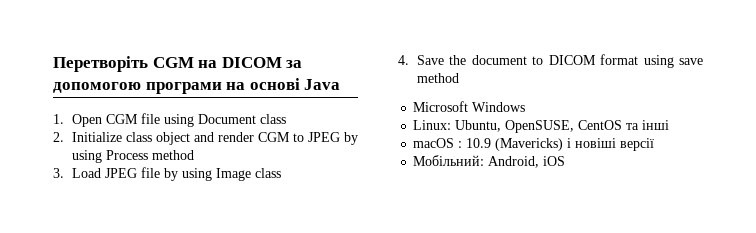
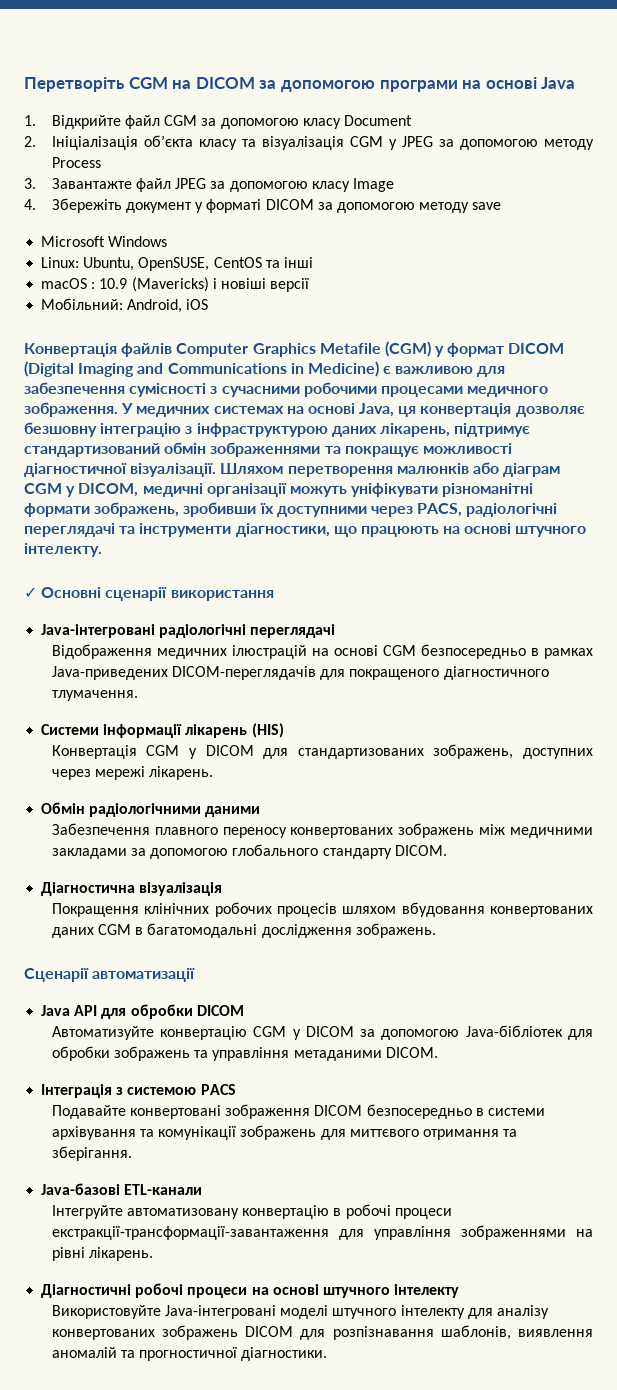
- 1. Open CGM file using Document class
+ 1. Відкрийте файл CGM за допомогою класу Document
- 2. Initialize class object and render CGM to JPEG by using Process method
+ 2. Ініціалізація об’єкта класу та візуалізація CGM у JPEG за допомогою методу Process
- 3. Load JPEG file by using Image class
+ 3. Завантажте файл JPEG за допомогою класу Image
- 4. Save the document to DICOM format using save method
+ 4. Збережіть документ у форматі DICOM за допомогою методу save
+ Конвертація файлів Computer Graphics Metafile (CGM) у формат DICOM (Digital Imaging and Communications in Medicine) є важливою для забезпечення сумісності з сучасними робочими процесами медичного зображення. У медичних системах на основі Java, ця конвертація дозволяє безшовну інтеграцію з інфраструктурою даних лікарень, підтримує стандартизований обмін зображеннями та покращує можливості діагностичної візуалізації. Шляхом перетворення малюнків або діаграм CGM у DICOM, медичні організації можуть уніфікувати різноманітні формати зображень, зробивши їх доступними через PACS, радіологічні переглядачі та інструменти діагностики, що працюють на основі штучного інтелекту.
+ ✓ Основні сценарії використання
+ Java-інтегровані радіологічні переглядачі
+ Відображення медичних ілюстрацій на основі CGM безпосередньо в рамках Java-приведених DICOM-переглядачів для покращеного діагностичного тлумачення.
+ Системи інформації лікарень (HIS)
+ Конвертація CGM у DICOM для стандартизованих зображень, доступних через мережі лікарень.
+ Обмін радіологічними даними
+ Забезпечення плавного переносу конвертованих зображень між медичними закладами за допомогою глобального стандарту DICOM.
+ Діагностична візуалізація
+ Покращення клінічних робочих процесів шляхом вбудовання конвертованих даних CGM в багатомодальні дослідження зображень.
+ Сценарії автоматизації
+ Java API для обробки DICOM
+ Автоматизуйте конвертацію CGM у DICOM за допомогою Java-бібліотек для обробки зображень та управління метаданими DICOM.
+ Інтеграція з системою PACS
+ Подавайте конвертовані зображення DICOM безпосередньо в системи архівування та комунікації зображень для миттєвого отримання та зберігання.
+ Java-базові ETL-канали
+ Інтегруйте автоматизовану конвертацію в робочі процеси екстракції-трансформації-завантаження для управління зображеннями на рівні лікарень.
+ Діагностичні робочі процеси на основі штучного інтелекту
+ Використовуйте Java-інтегровані моделі штучного інтелекту для аналізу конвертованих зображень DICOM для розпізнавання шаблонів, виявлення аномалій та прогностичної діагностики.

